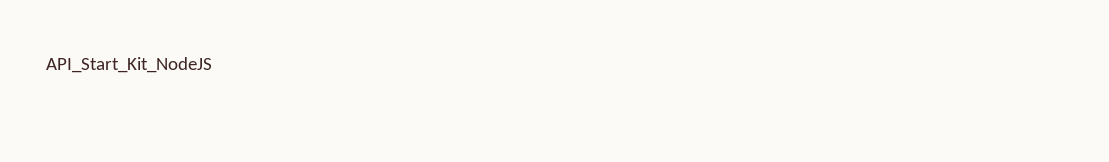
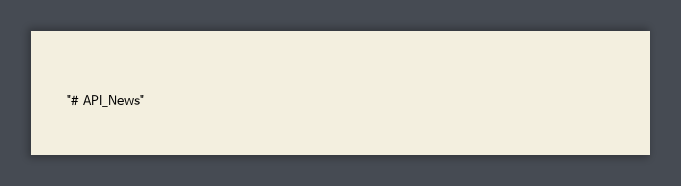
- API_Start_Kit_NodeJS
+ "# API_News"

